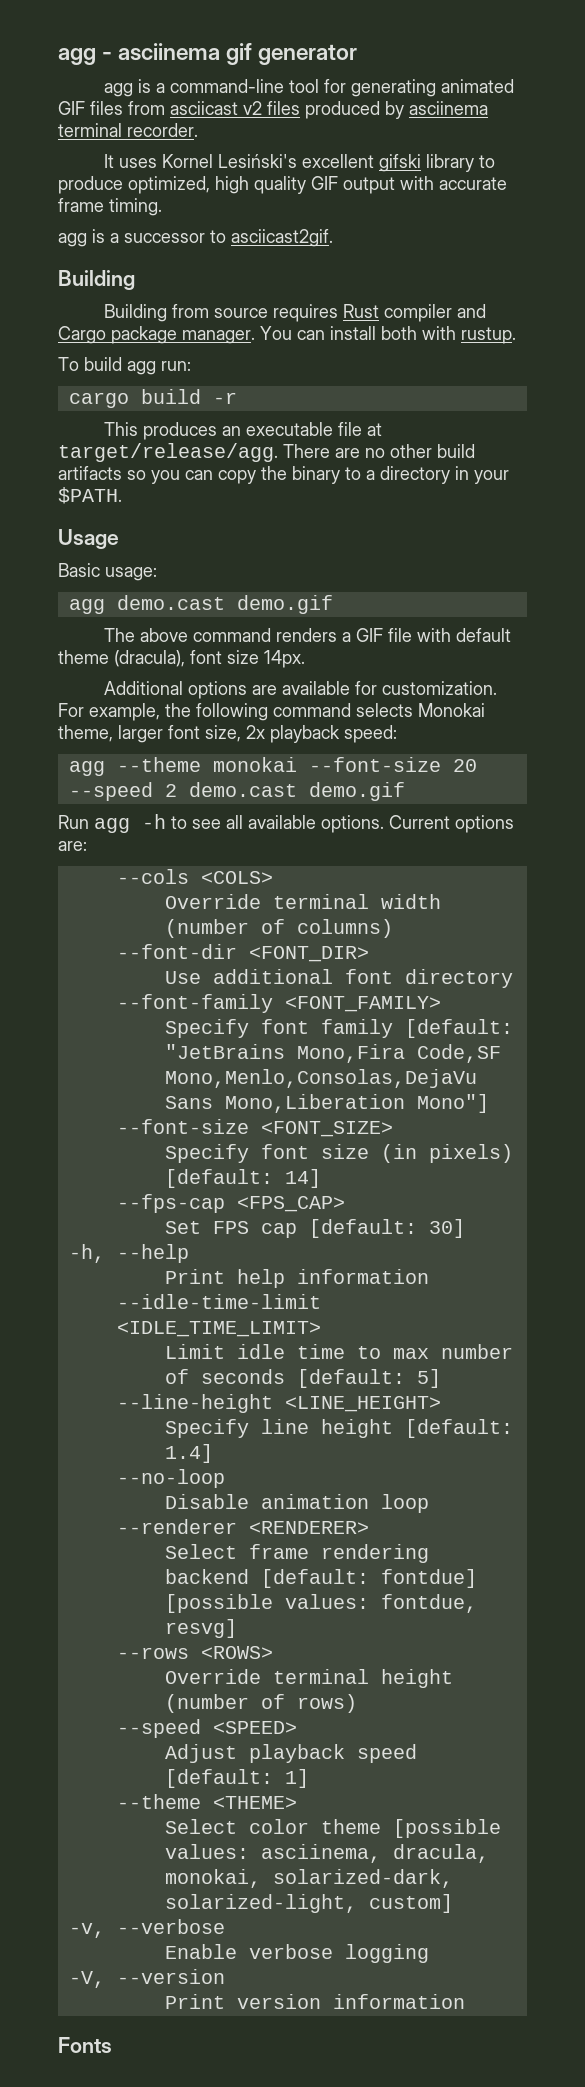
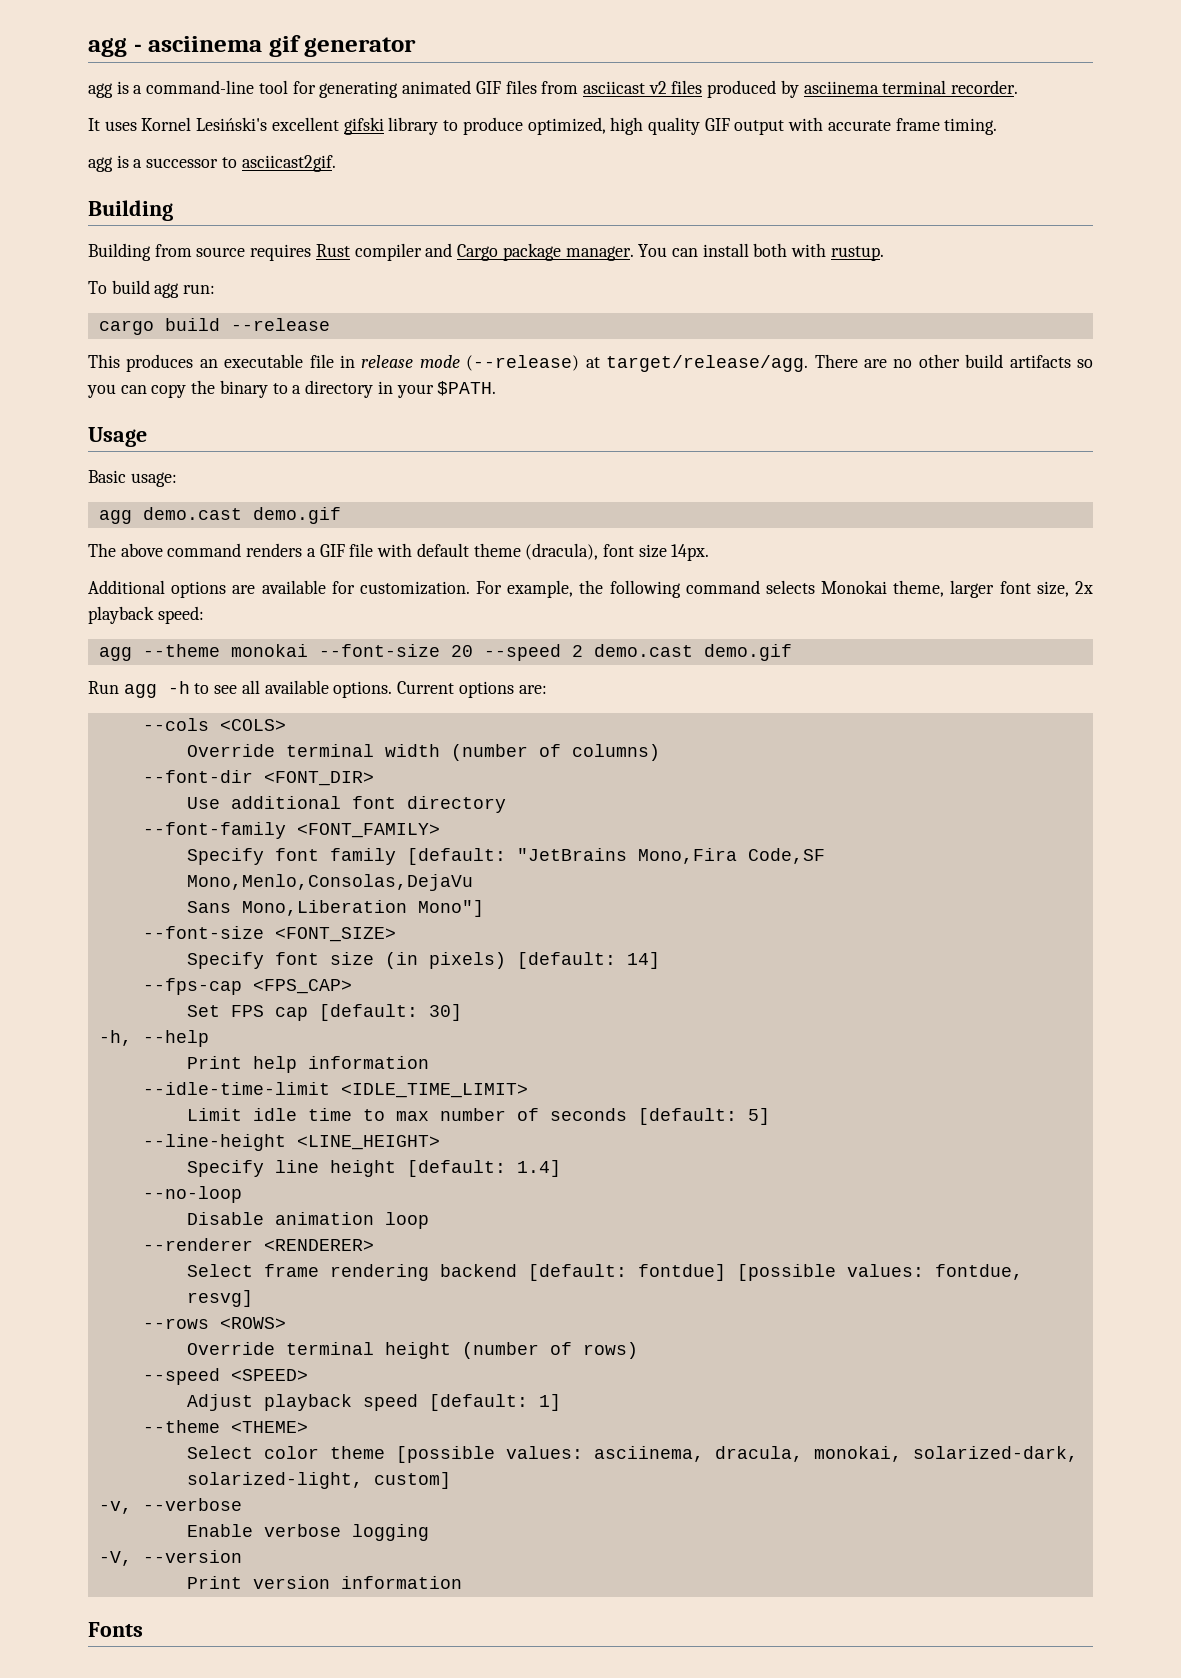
- cargo build -r
+ cargo build --release
- This produces an executable file at target/release/agg.
+ This produces an executable file in release mode (--release) at target/release/agg.

